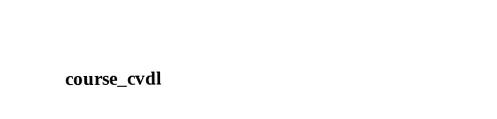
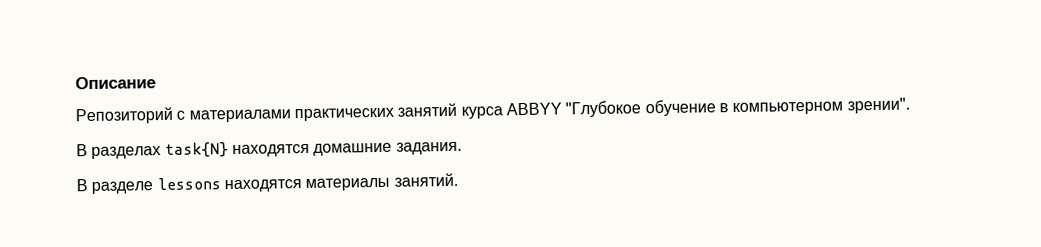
- course_cvdl
+ Описание
+ Репозиторий с материалами практических занятий курса ABBYY "Глубокое обучение в компьютерном зрении".
+ В разделах task{N} находятся домашние задания.
+ В разделе lessons находятся материалы занятий.

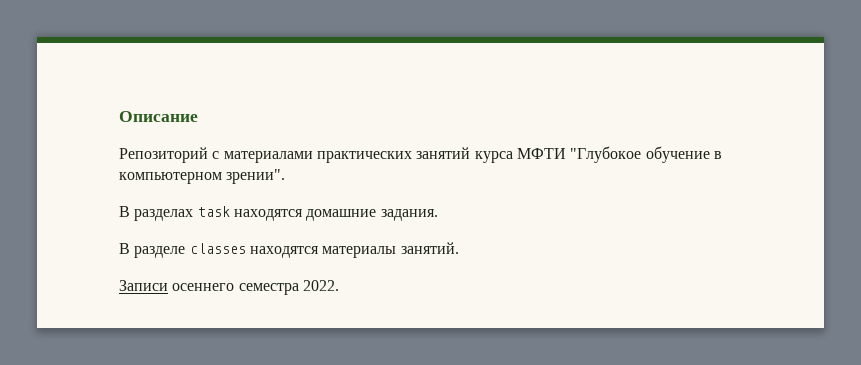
- Репозиторий с материалами практических занятий курса ABBYY "Глубокое обучение в компьютерном зрении".
+ Репозиторий с материалами практических занятий курса МФТИ "Глубокое обучение в компьютерном зрении".
- В разделах task{N} находятся домашние задания.
+ В разделах task находятся домашние задания.
- В разделе lessons находятся материалы занятий.
+ В разделе classes находятся материалы занятий.
+ Записи осеннего семестра 2022.

